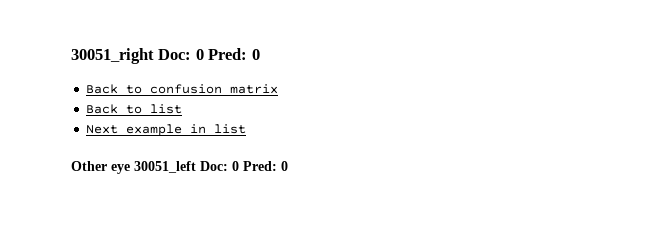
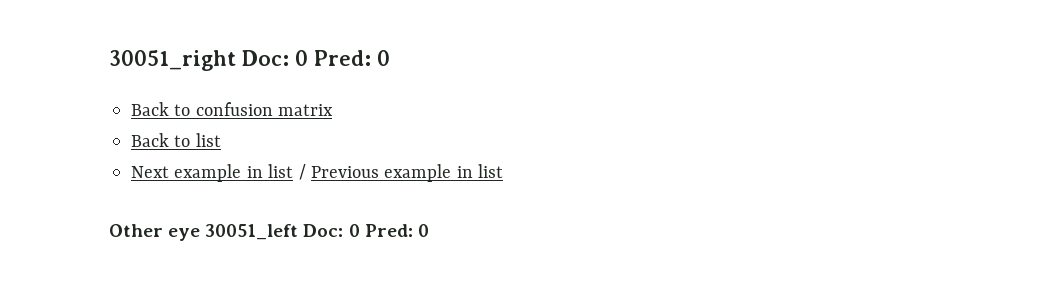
- Next example in list
+ Next example in list / Previous example in list

